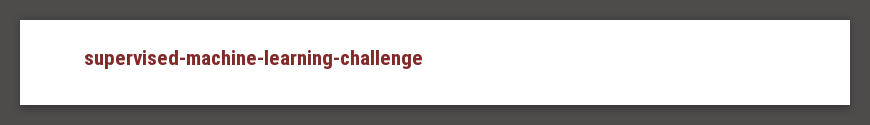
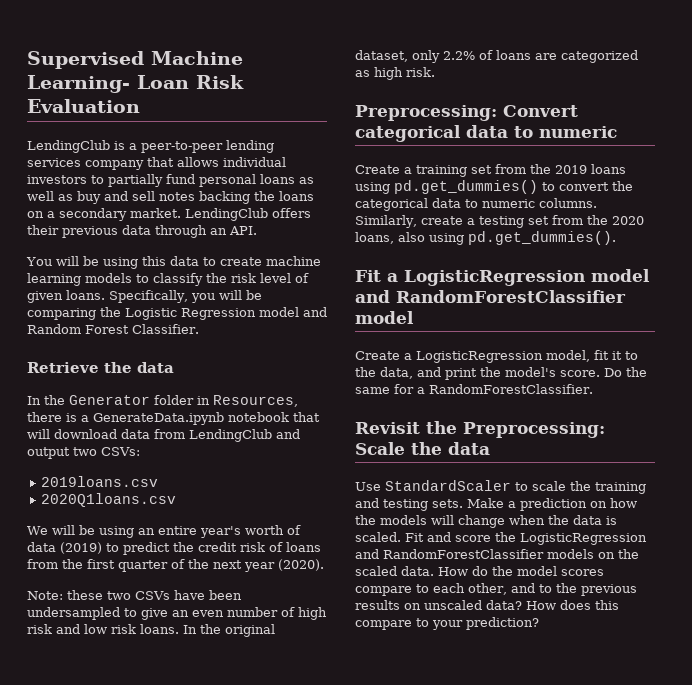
- supervised-machine-learning-challenge
+ Supervised Machine Learning- Loan Risk Evaluation
+ LendingClub is a peer-to-peer lending services company that allows individual investors to partially fund personal loans as well as buy and sell notes backing the loans on a secondary market. LendingClub offers their previous data through an API.
+ You will be using this data to create machine learning models to classify the risk level of given loans. Specifically, you will be comparing the Logistic Regression model and Random Forest Classifier.
+ Retrieve the data
+ In the Generator folder in Resources, there is a GenerateData.ipynb notebook that will download data from LendingClub and output two CSVs:
+ 2019loans.csv
+ 2020Q1loans.csv
+ We will be using an entire year's worth of data (2019) to predict the credit risk of loans from the first quarter of the next year (2020).
+ Note: these two CSVs have been undersampled to give an even number of high risk and low risk loans. In the original dataset, only 2.2% of loans are categorized as high risk.
+ Preprocessing: Convert categorical data to numeric
+ Create a training set from the 2019 loans using pd.get_dummies() to convert the categorical data to numeric columns. Similarly, create a testing set from the 2020 loans, also using pd.get_dummies().
+ Fit a LogisticRegression model and RandomForestClassifier model
+ Create a LogisticRegression model, fit it to the data, and print the model's score. Do the same for a RandomForestClassifier.
+ Revisit the Preprocessing: Scale the data
+ Use StandardScaler to scale the training and testing sets. Make a prediction on how the models will change when the data is scaled. Fit and score the LogisticRegression and RandomForestClassifier models on the scaled data. How do the model scores compare to each other, and to the previous results on unscaled data? How does this compare to your prediction?

